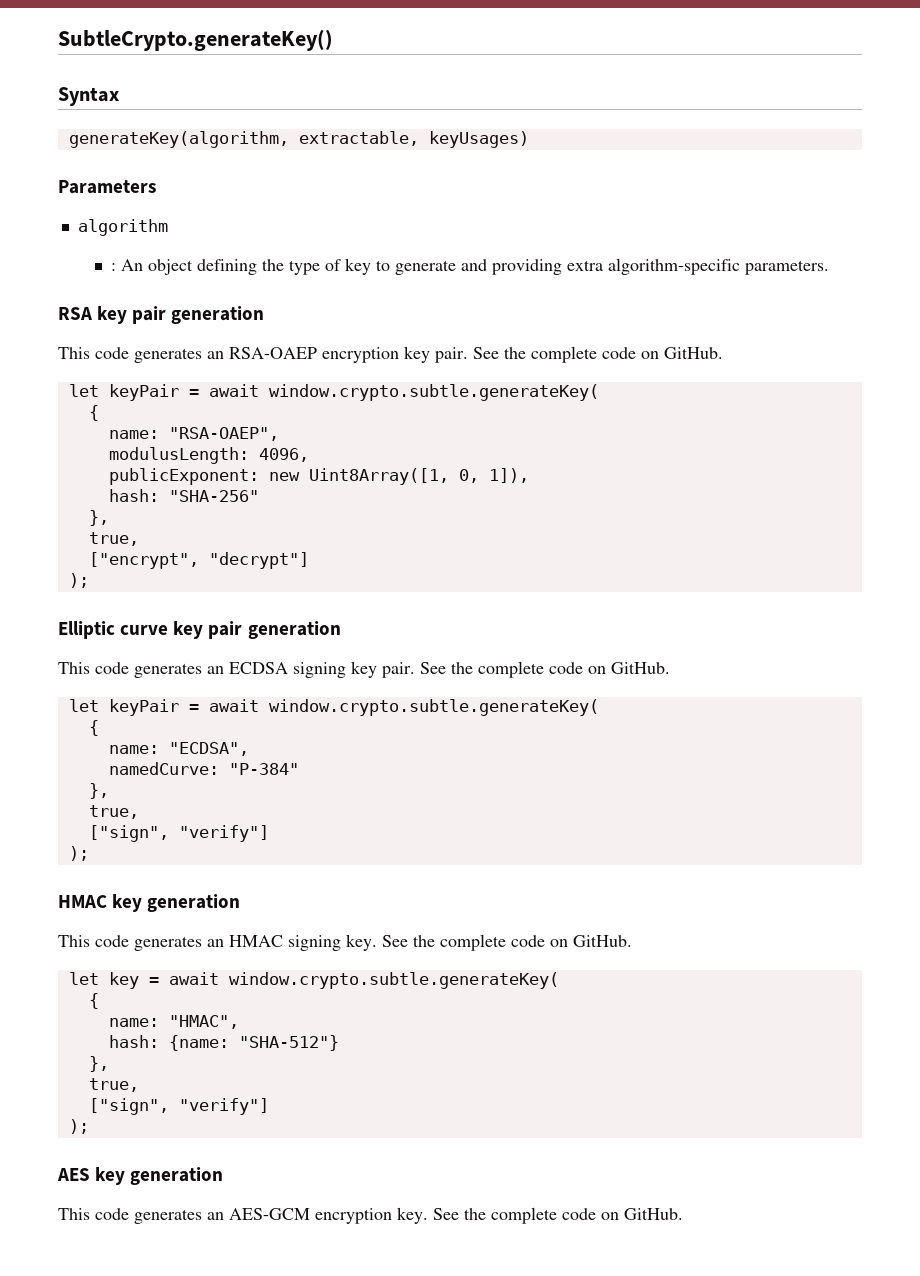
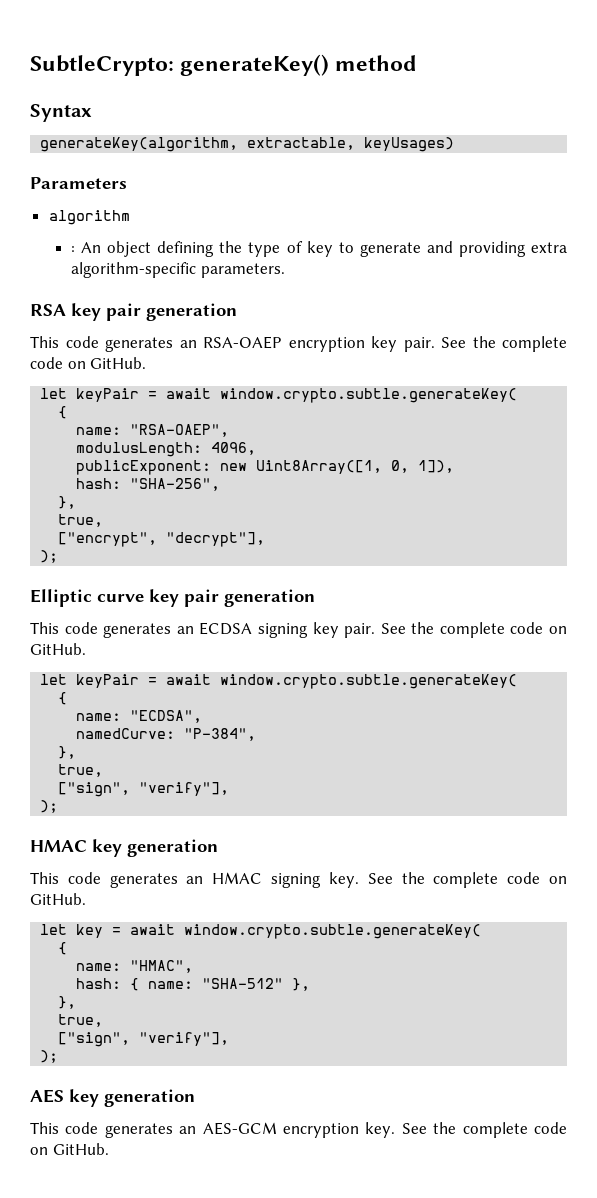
- SubtleCrypto.generateKey()
+ SubtleCrypto: generateKey() method
- hash: "SHA-256"
+ hash: "SHA-256",
- ["encrypt", "decrypt"]
+ ["encrypt", "decrypt"],
- namedCurve: "P-384"
+ namedCurve: "P-384",
  },
  true,
- ["sign", "verify"]
+ ["sign", "verify"],
- hash: {name: "SHA-512"}
+ hash: { name: "SHA-512" },
  },
  true,
- ["sign", "verify"]
+ ["sign", "verify"],

